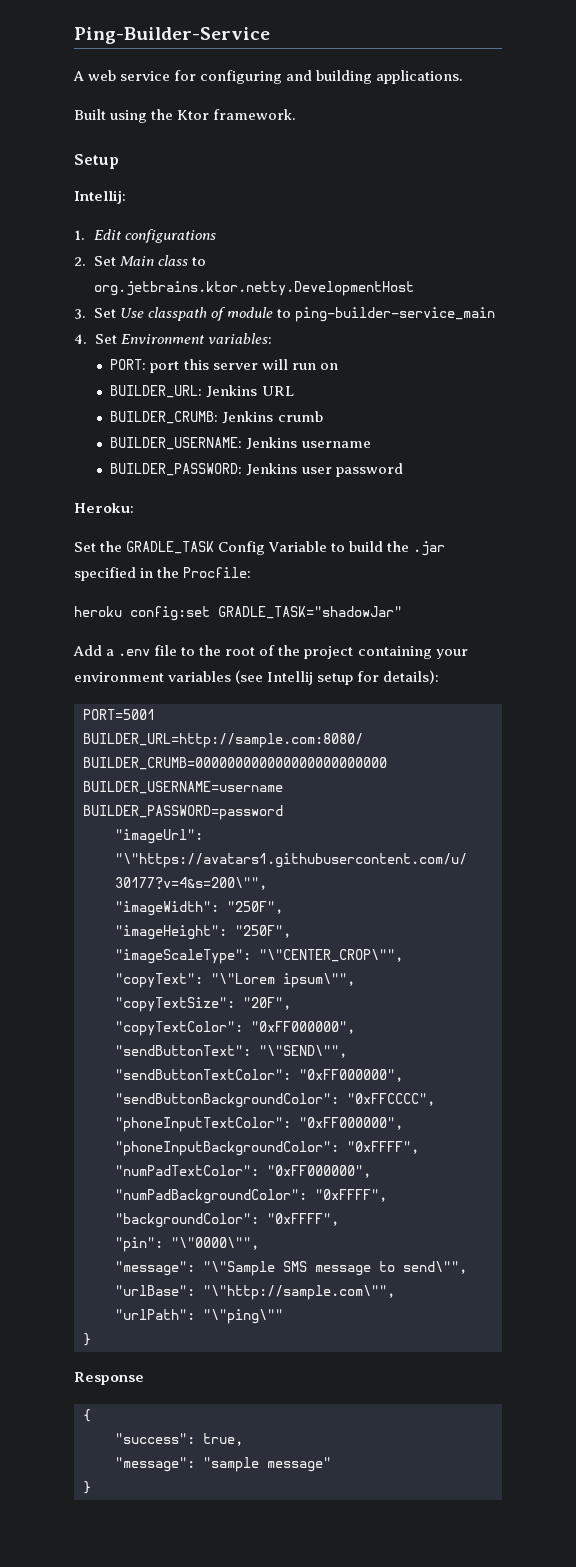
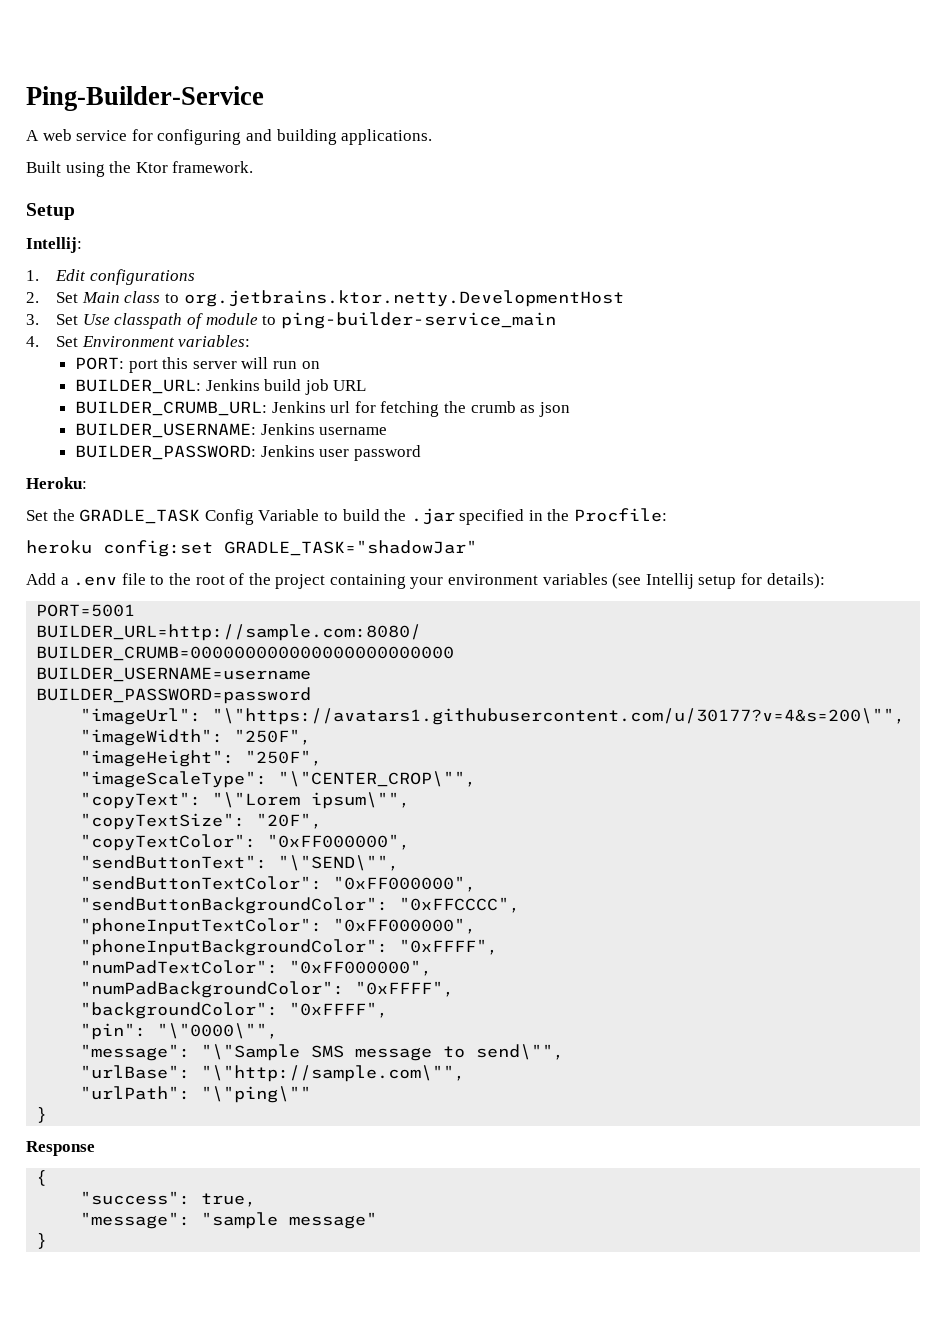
- BUILDER_URL: Jenkins URL
+ BUILDER_URL: Jenkins build job URL
- BUILDER_CRUMB: Jenkins crumb
+ BUILDER_CRUMB_URL: Jenkins url for fetching the crumb as json

